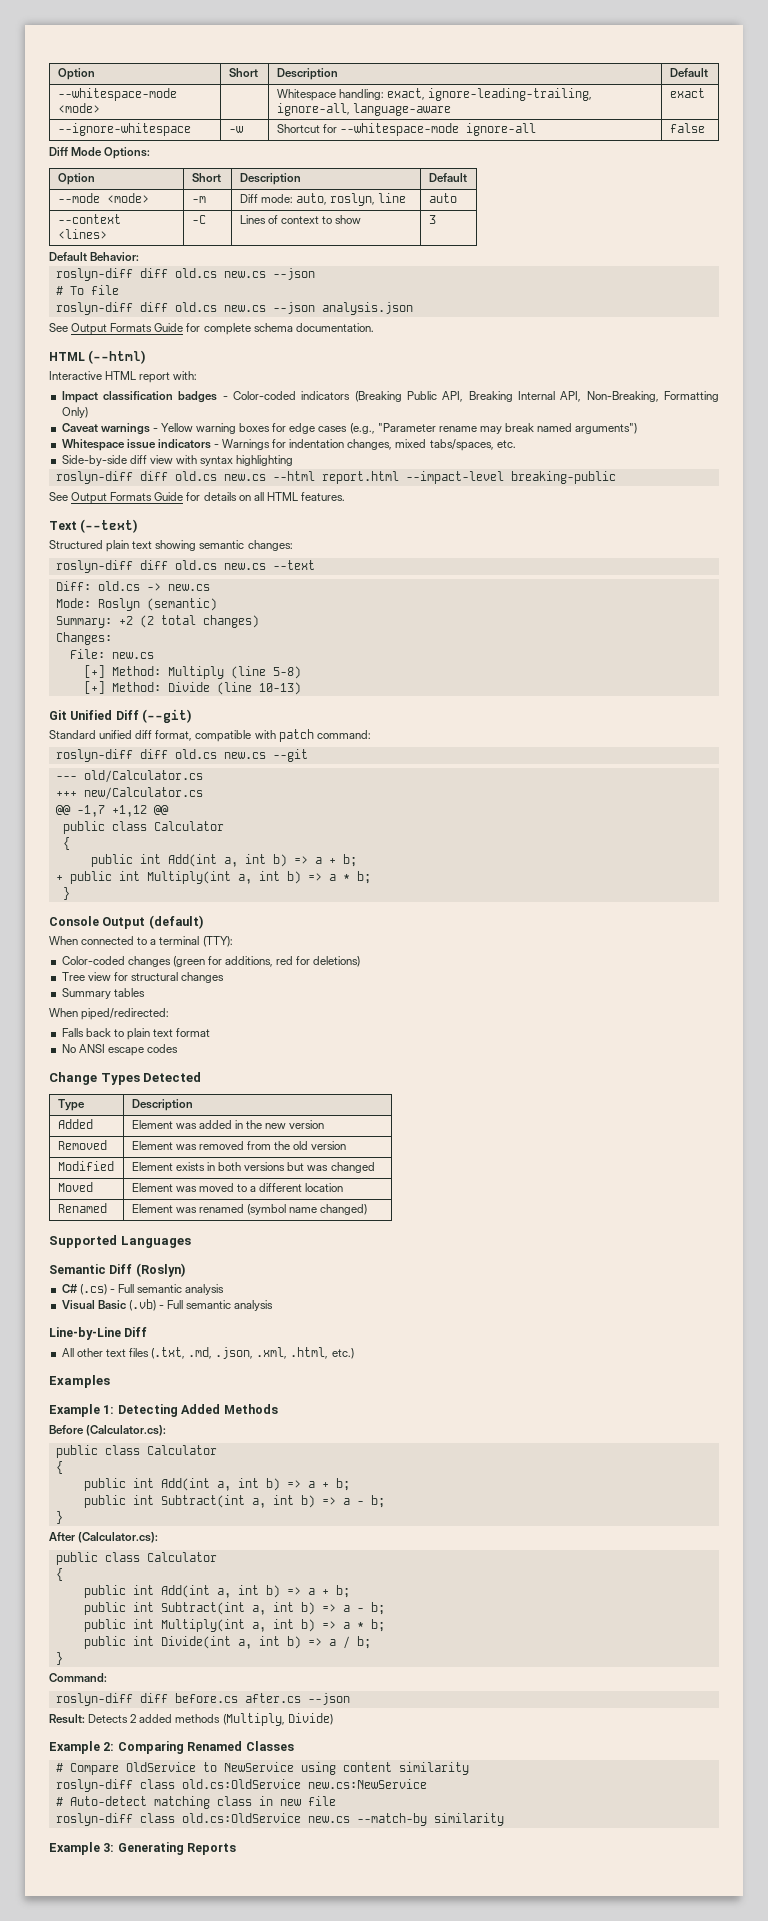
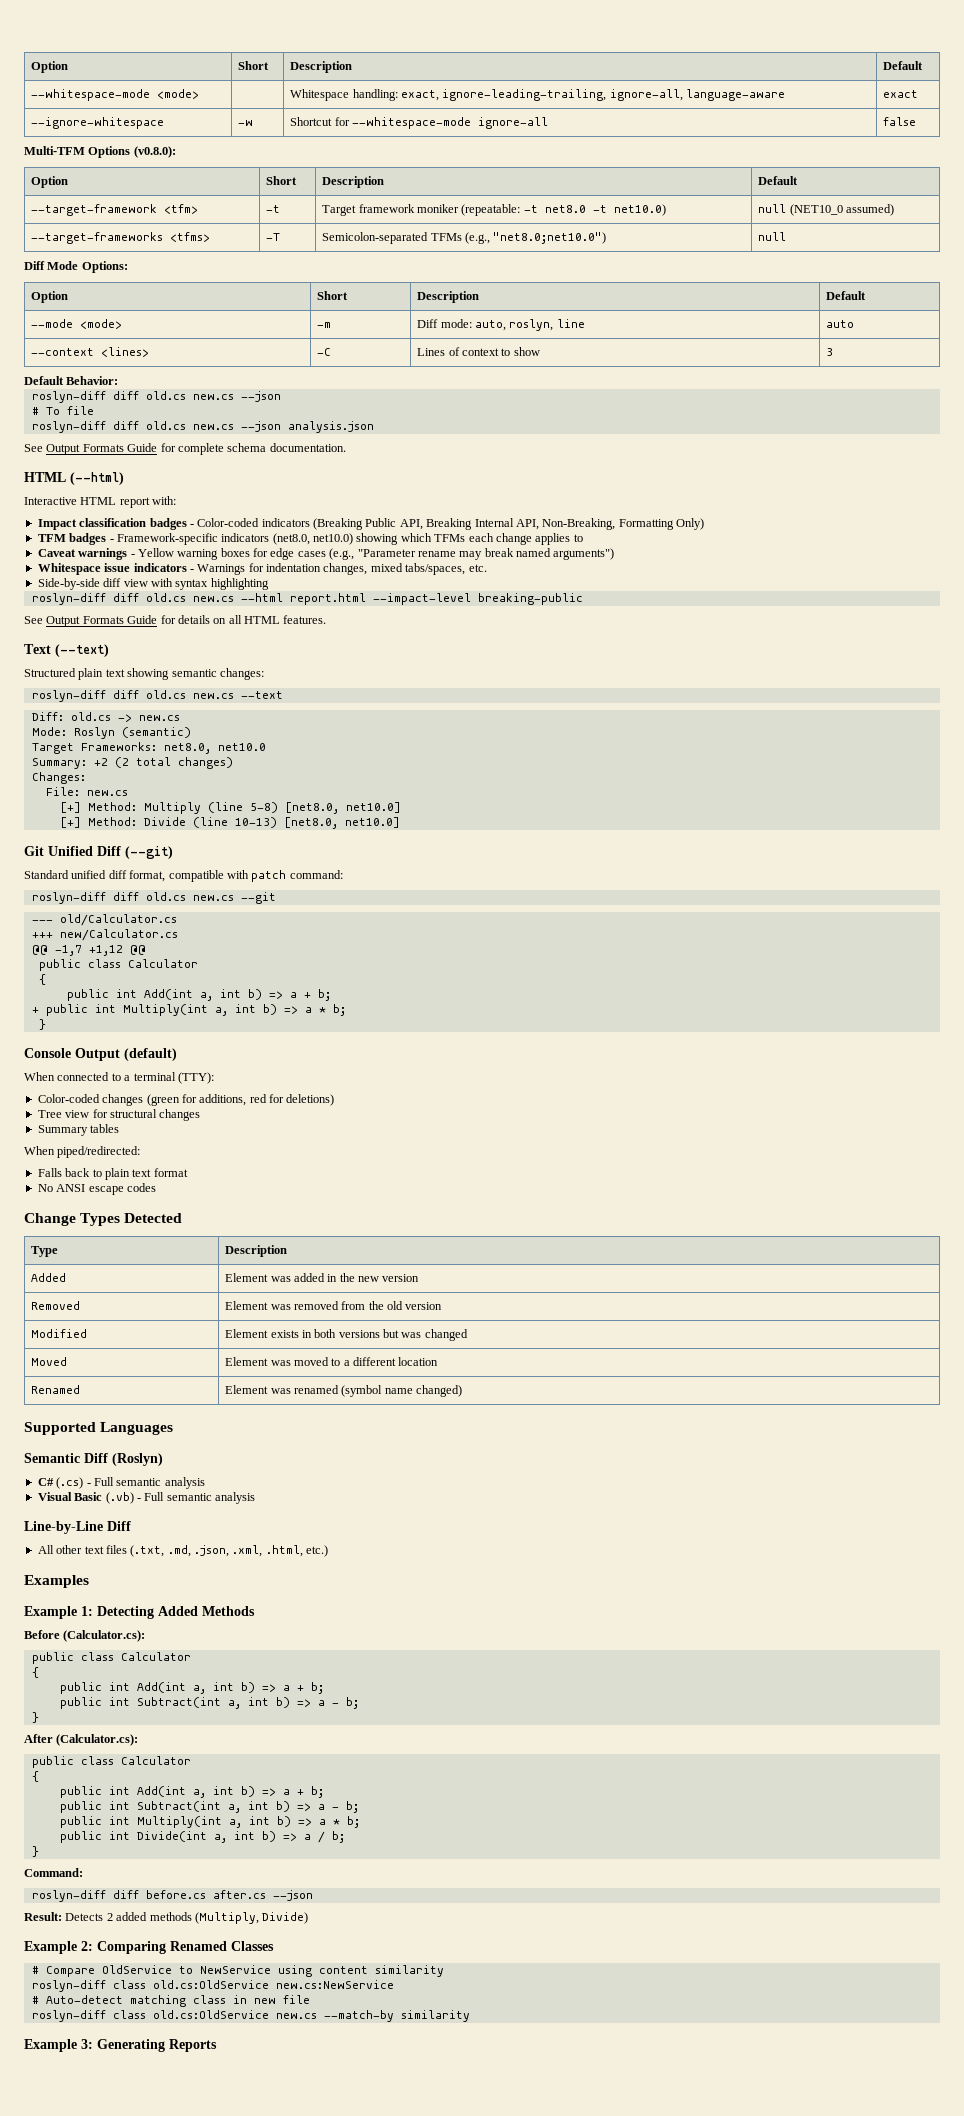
+ Multi-TFM Options (v0.8.0):
+ Option | Short | Description | Default
+ --target-framework <tfm> | -t | Target framework moniker (repeatable: -t net8.0 -t net10.0) | null (NET10_0 assumed)
+ --target-frameworks <tfms> | -T | Semicolon-separated TFMs (e.g., "net8.0;net10.0") | null
+ TFM badges - Framework-specific indicators (net8.0, net10.0) showing which TFMs each change applies to
+ Target Frameworks: net8.0, net10.0
- [+] Method: Multiply (line 5-8)
+ [+] Method: Multiply (line 5-8) [net8.0, net10.0]
- [+] Method: Divide (line 10-13)
+ [+] Method: Divide (line 10-13) [net8.0, net10.0]

